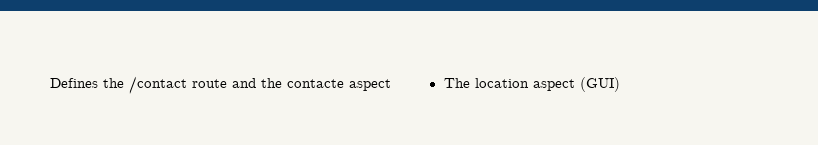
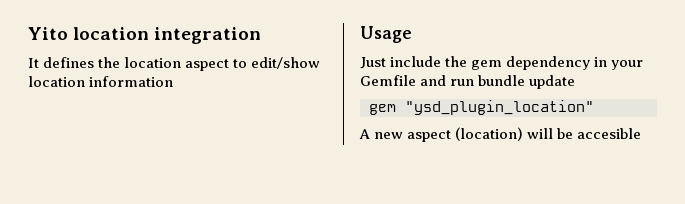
- Defines the /contact route and the contacte aspect
- The location aspect (GUI)
+ Yito location integration
+ It defines the location aspect to edit/show location information
+ Usage
+ Just include the gem dependency in your Gemfile and run bundle update
+ gem "ysd_plugin_location"
+ A new aspect (location) will be accesible

